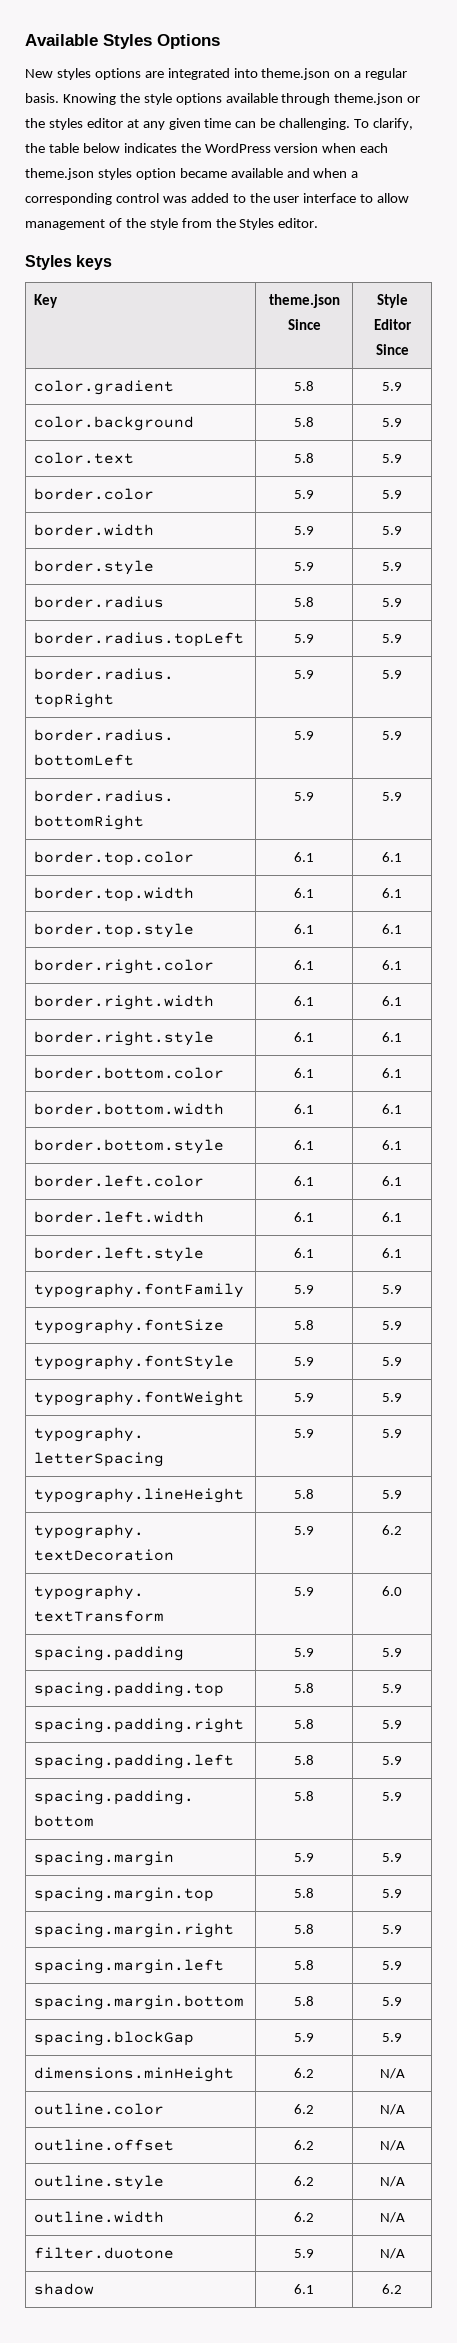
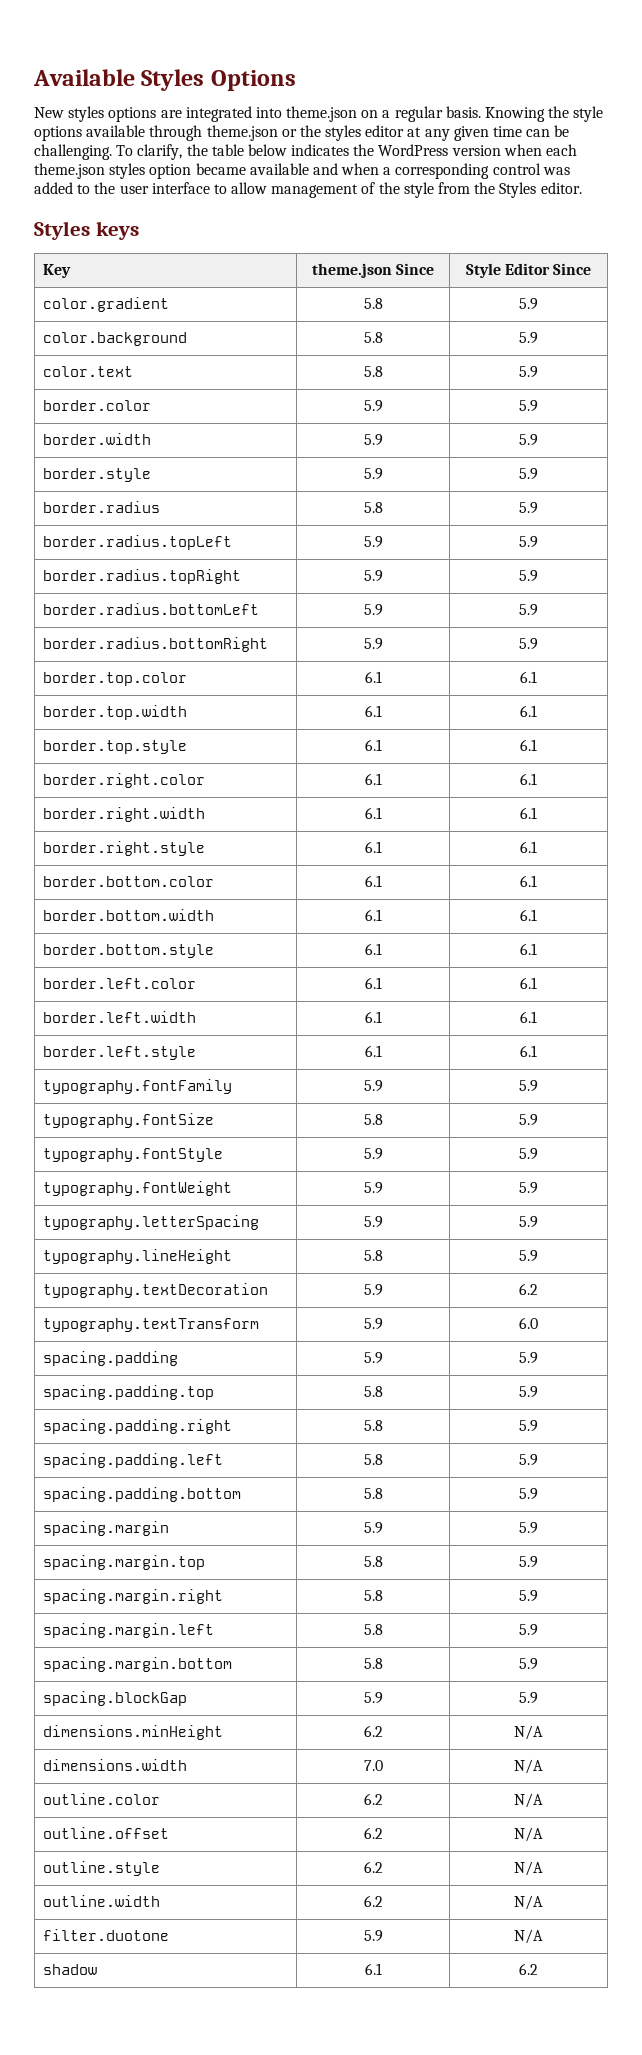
+ dimensions.width | 7.0 | N/A

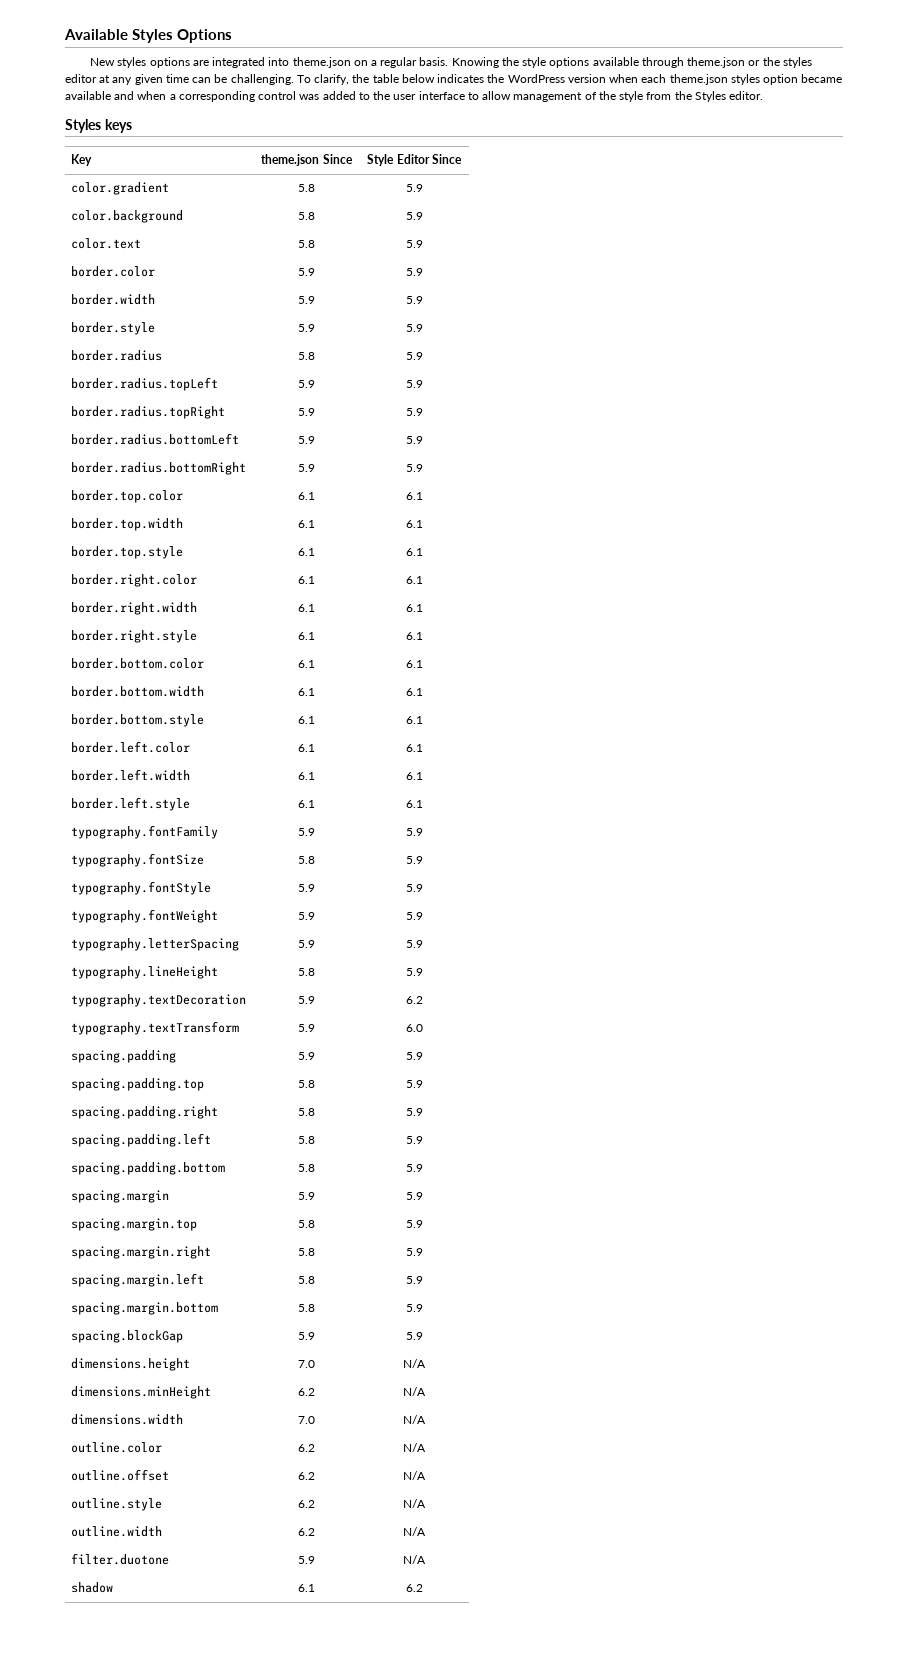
+ dimensions.height | 7.0 | N/A

